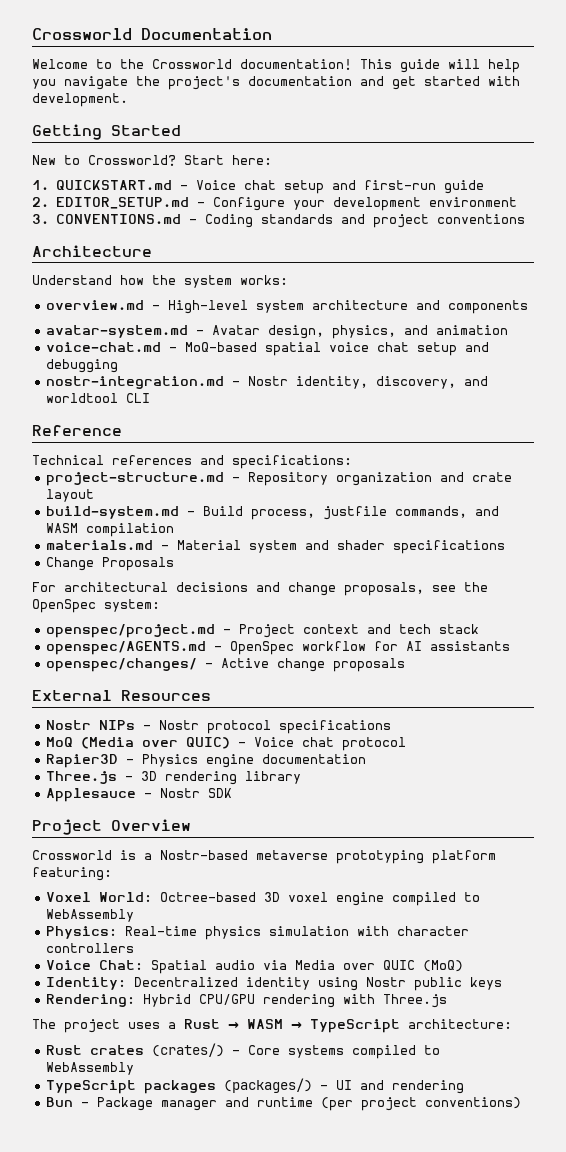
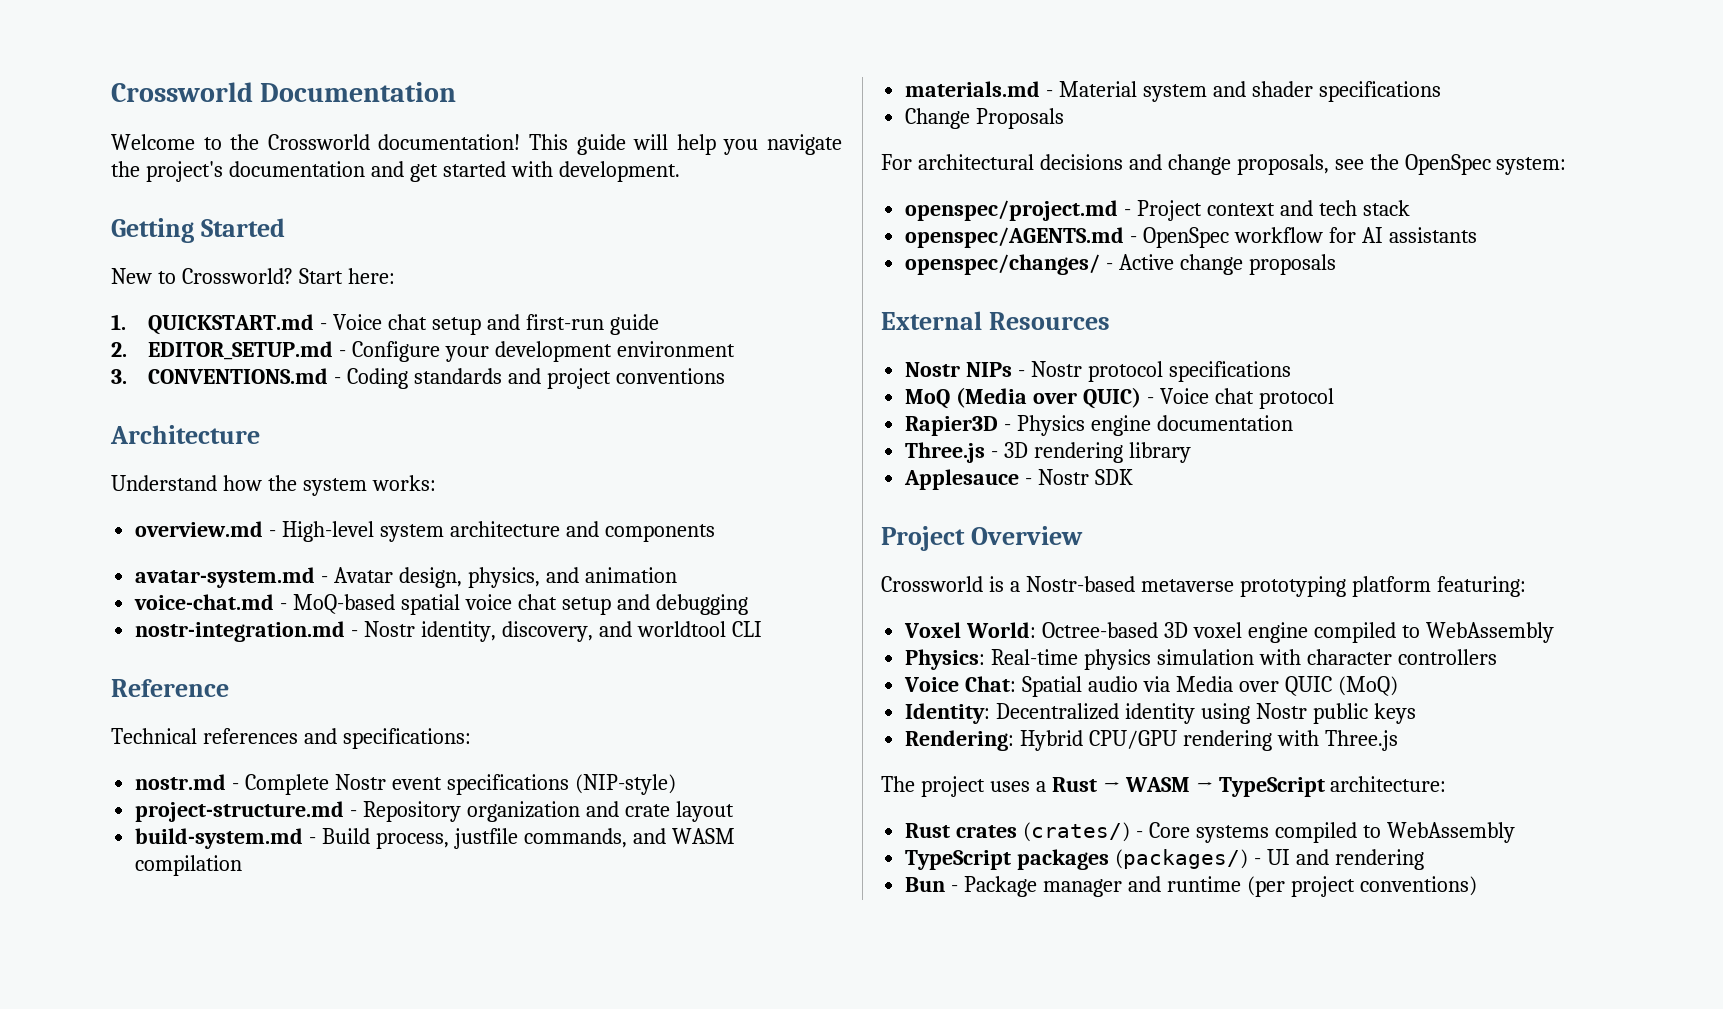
+ nostr.md - Complete Nostr event specifications (NIP-style)

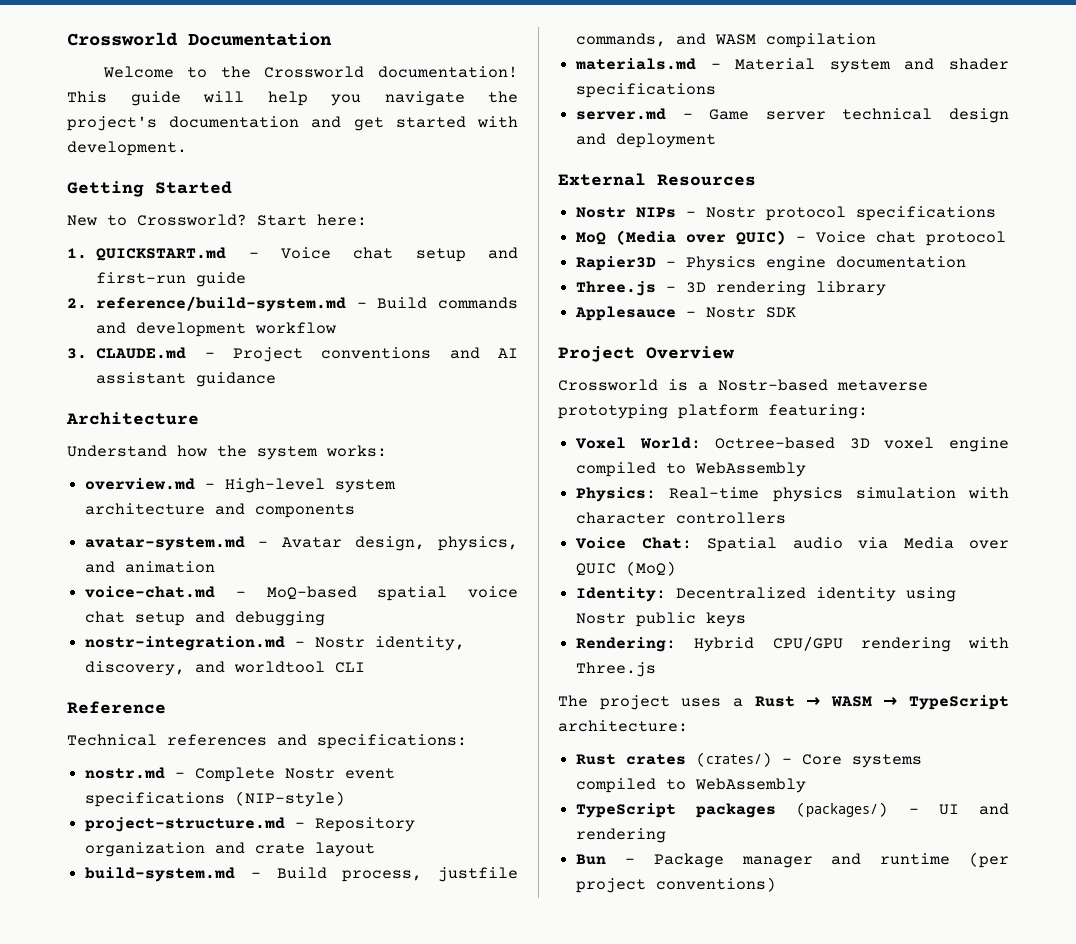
- 2. EDITOR_SETUP.md - Configure your development environment
- 3. CONVENTIONS.md - Coding standards and project conventions
+ 2. reference/build-system.md - Build commands and development workflow
+ 3. CLAUDE.md - Project conventions and AI assistant guidance
- Change Proposals
- For architectural decisions and change proposals, see the OpenSpec system:
- openspec/project.md - Project context and tech stack
- openspec/AGENTS.md - OpenSpec workflow for AI assistants
- openspec/changes/ - Active change proposals
+ server.md - Game server technical design and deployment

